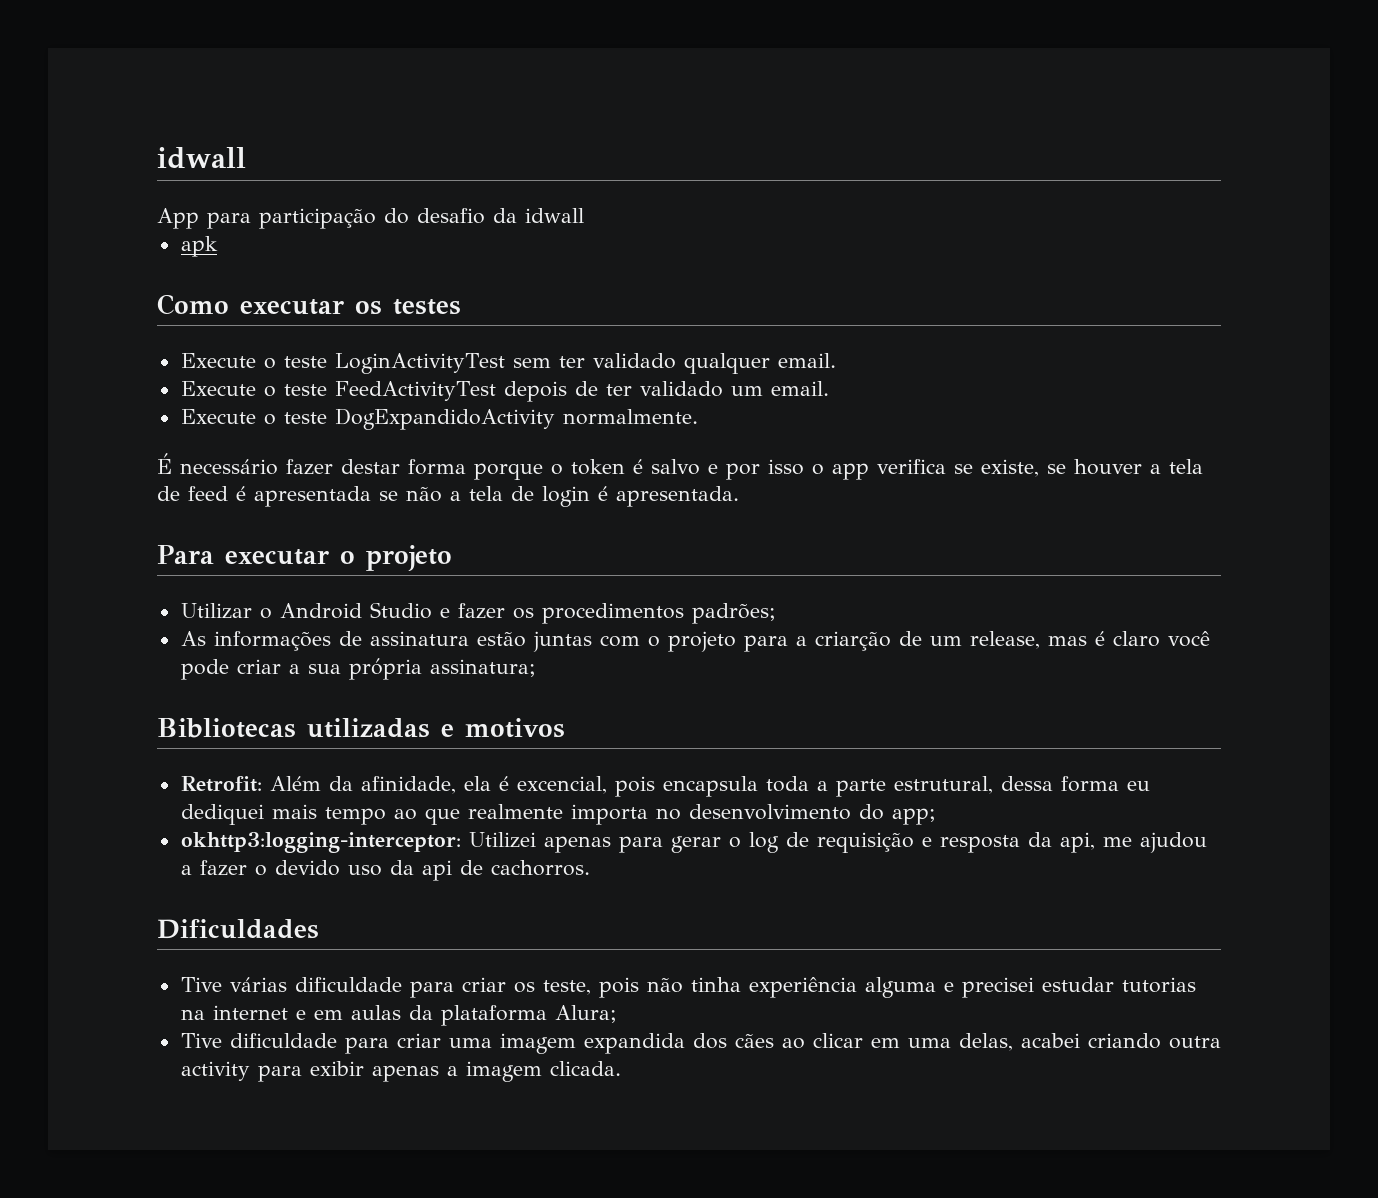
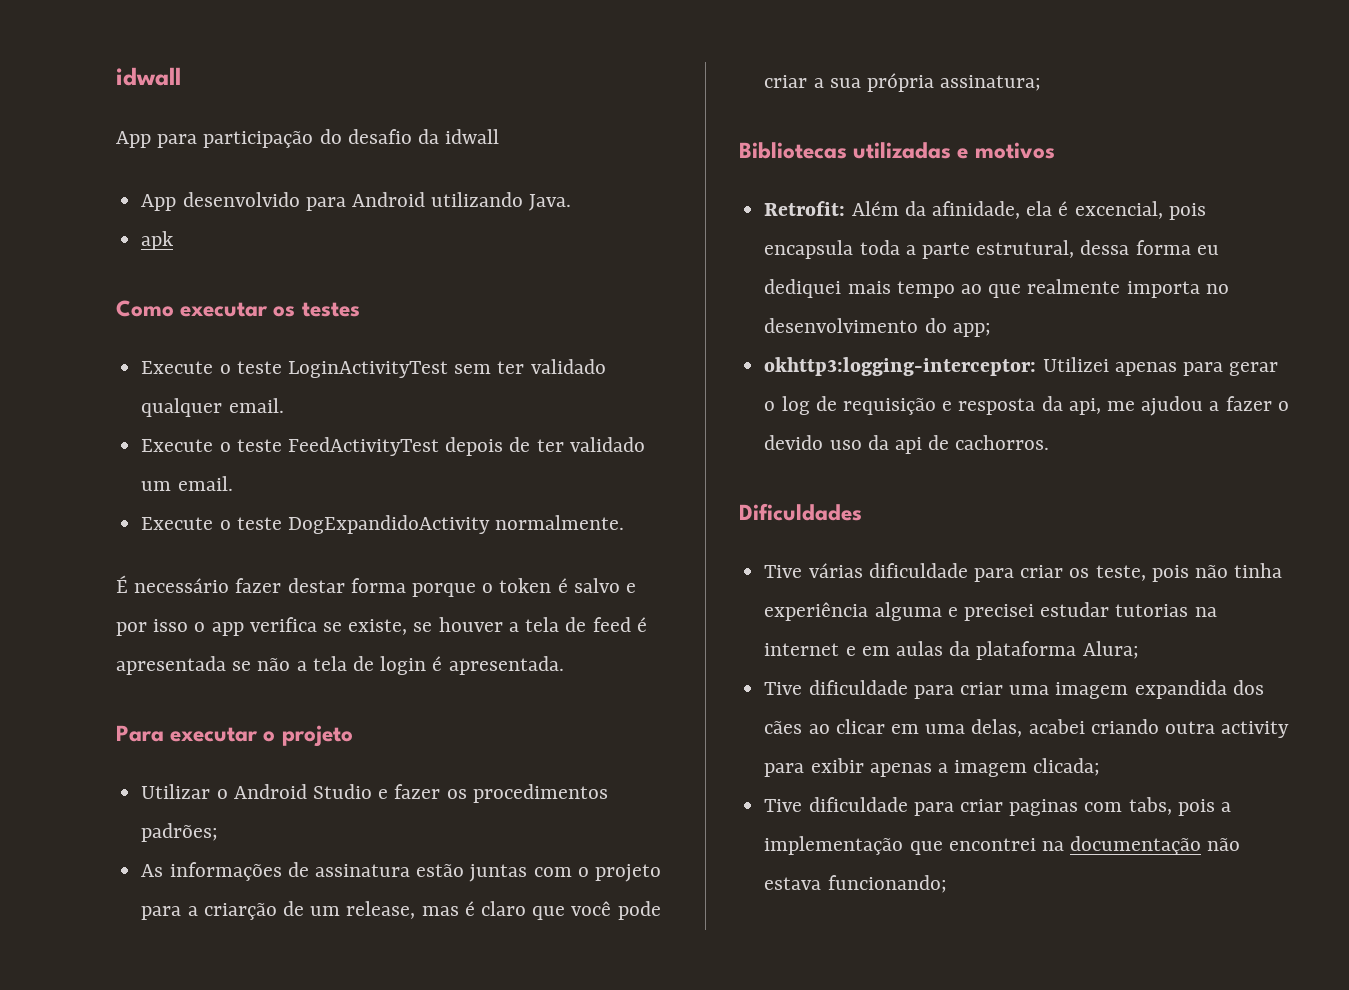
+ App desenvolvido para Android utilizando Java.
- As informações de assinatura estão juntas com o projeto para a criarção de um release, mas é claro você pode criar a sua própria assinatura;
+ As informações de assinatura estão juntas com o projeto para a criarção de um release, mas é claro que você pode criar a sua própria assinatura;
- Tive dificuldade para criar uma imagem expandida dos cães ao clicar em uma delas, acabei criando outra activity para exibir apenas a imagem clicada.
+ Tive dificuldade para criar uma imagem expandida dos cães ao clicar em uma delas, acabei criando outra activity para exibir apenas a imagem clicada;
+ Tive dificuldade para criar paginas com tabs, pois a implementação que encontrei na documentação não estava funcionando;

